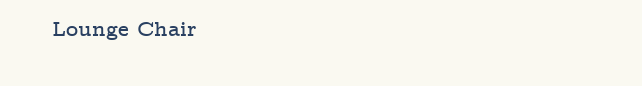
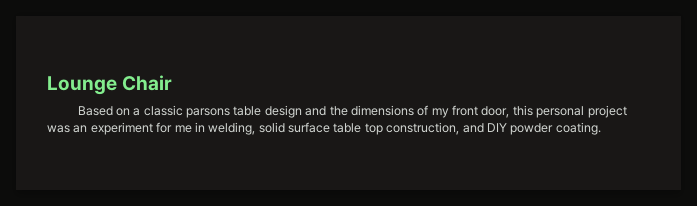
+ Based on a classic parsons table design and the dimensions of my front door, this personal project was an experiment for me in welding, solid surface table top construction, and DIY powder coating.

